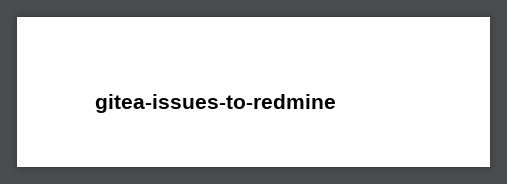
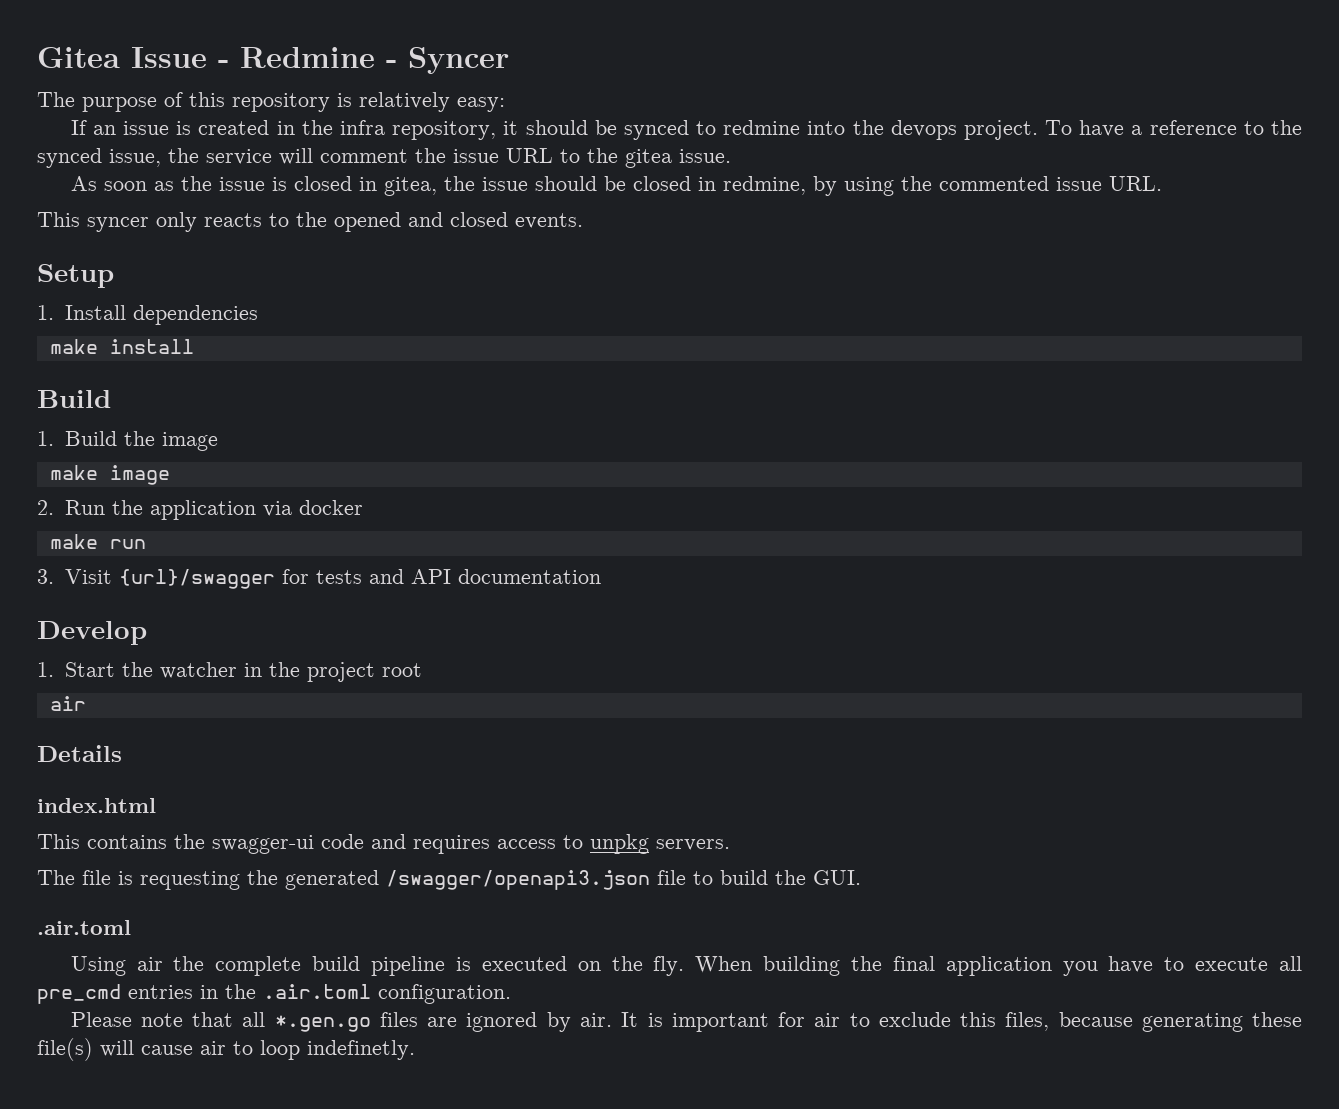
- gitea-issues-to-redmine
+ Gitea Issue - Redmine - Syncer
+ The purpose of this repository is relatively easy:
+ If an issue is created in the infra repository, it should be synced to redmine into the devops project. To have a reference to the synced issue, the service will comment the issue URL to the gitea issue.
+ As soon as the issue is closed in gitea, the issue should be closed in redmine, by using the commented issue URL.
+ This syncer only reacts to the opened and closed events.
+ Setup
+ 1. Install dependencies
+ make install
+ Build
+ 1. Build the image
+ make image
+ 2. Run the application via docker
+ make run
+ 3. Visit {url}/swagger for tests and API documentation
+ Develop
+ 1. Start the watcher in the project root
+ air
+ Details
+ index.html
+ This contains the swagger-ui code and requires access to unpkg servers.
+ The file is requesting the generated /swagger/openapi3.json file to build the GUI.
+ .air.toml
+ Using air the complete build pipeline is executed on the fly. When building the final application you have to execute all pre_cmd entries in the .air.toml configuration.
+ Please note that all *.gen.go files are ignored by air. It is important for air to exclude this files, because generating these file(s) will cause air to loop indefinetly.

